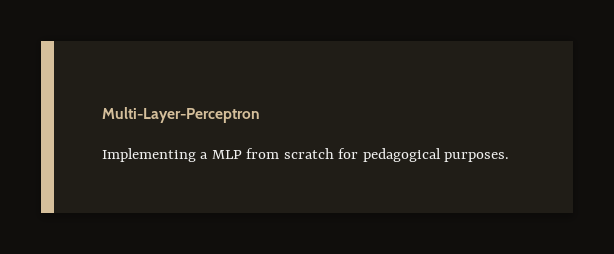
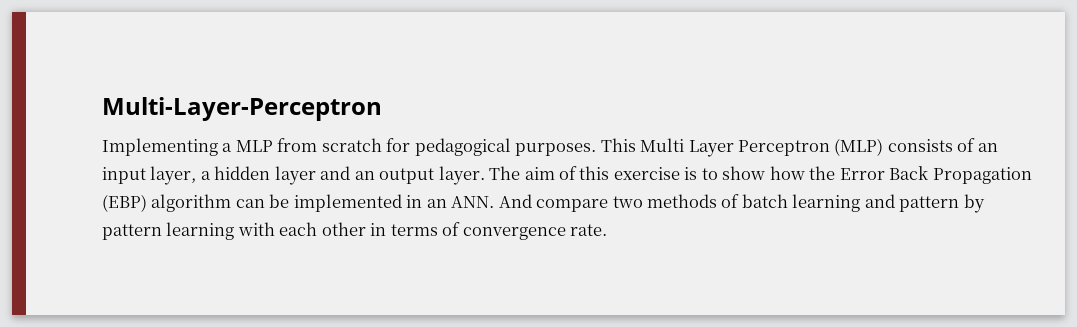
+ This Multi Layer Perceptron (MLP) consists of an input layer, a hidden layer and an output layer. The aim of this exercise is to show how the Error Back Propagation (EBP) algorithm can be implemented in an ANN. And compare two methods of batch learning and pattern by pattern learning with each other in terms of convergence rate.

